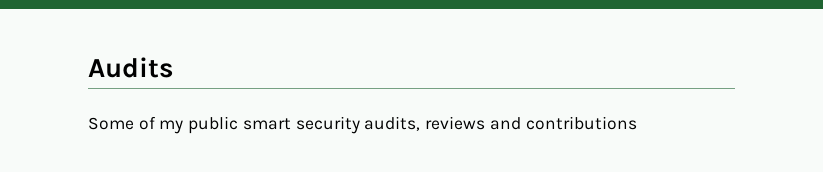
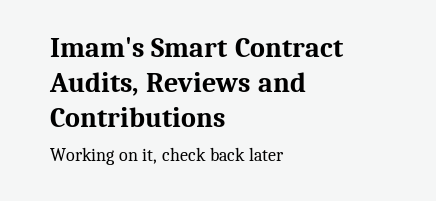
- Audits
- Some of my public smart security audits, reviews and contributions
+ Imam's Smart Contract Audits, Reviews and Contributions
+ Working on it, check back later

